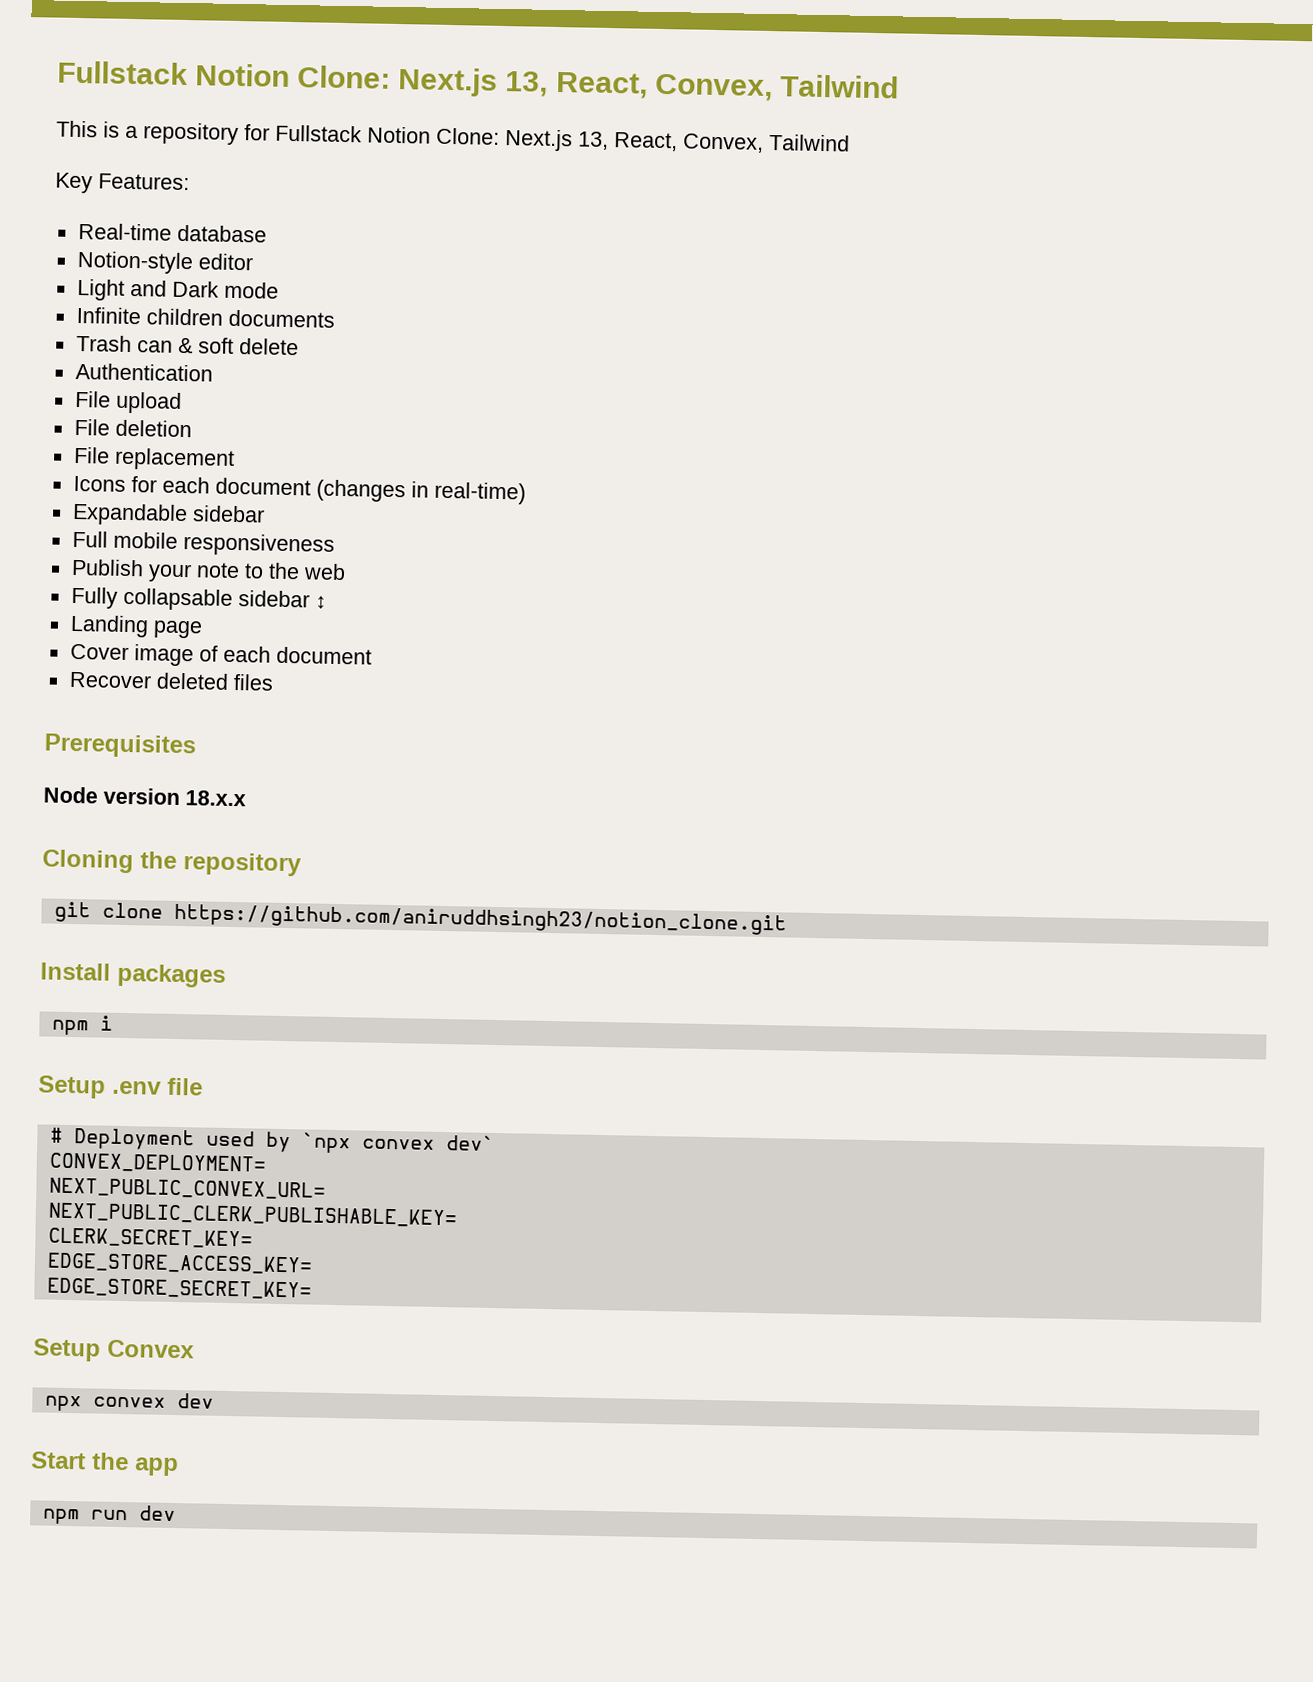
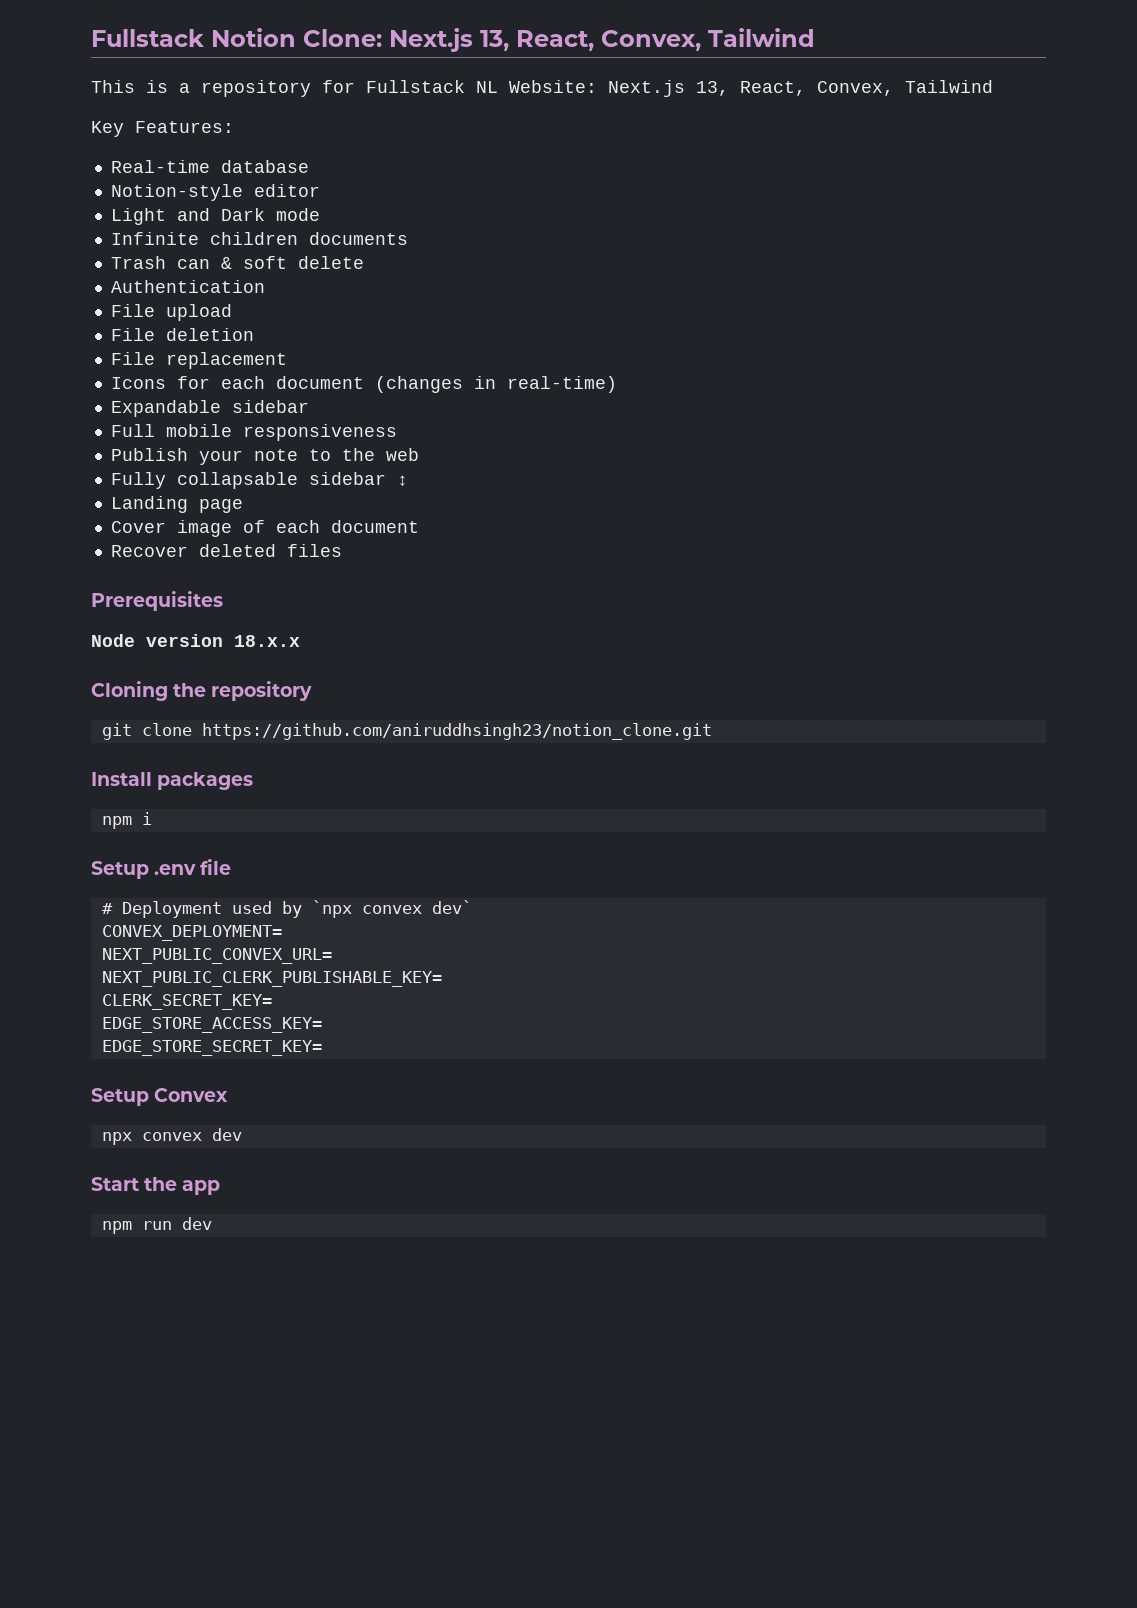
- This is a repository for Fullstack Notion Clone: Next.js 13, React, Convex, Tailwind
+ This is a repository for Fullstack NL Website: Next.js 13, React, Convex, Tailwind

